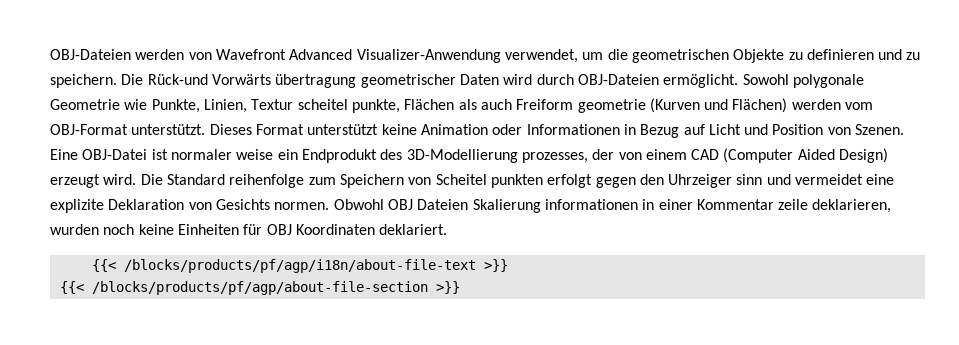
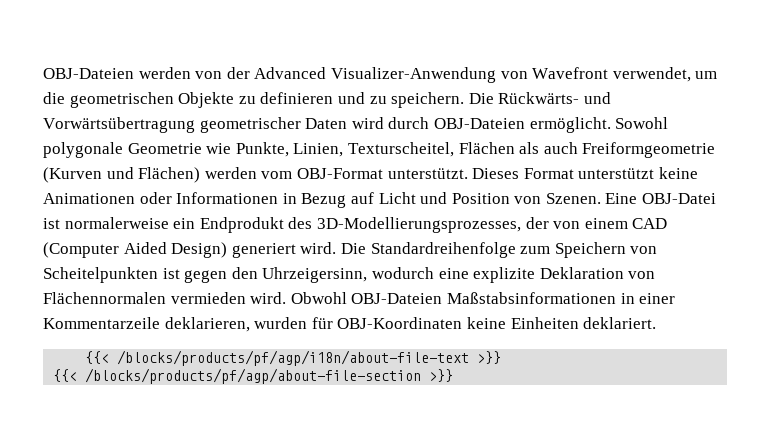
- OBJ-Dateien werden von Wavefront Advanced Visualizer-Anwendung verwendet, um die geometrischen Objekte zu definieren und zu speichern.
+ OBJ-Dateien werden von der Advanced Visualizer-Anwendung von Wavefront verwendet, um die geometrischen Objekte zu definieren und zu speichern.
- Die Rück-und Vorwärts übertragung geometrischer Daten wird durch OBJ-Dateien ermöglicht.
+ Die Rückwärts- und Vorwärtsübertragung geometrischer Daten wird durch OBJ-Dateien ermöglicht.
- Sowohl polygonale Geometrie wie Punkte, Linien, Textur scheitel punkte, Flächen als auch Freiform geometrie (Kurven und Flächen) werden vom OBJ-Format unterstützt.
+ Sowohl polygonale Geometrie wie Punkte, Linien, Texturscheitel, Flächen als auch Freiformgeometrie (Kurven und Flächen) werden vom OBJ-Format unterstützt.
- Dieses Format unterstützt keine Animation oder Informationen in Bezug auf Licht und Position von Szenen.
+ Dieses Format unterstützt keine Animationen oder Informationen in Bezug auf Licht und Position von Szenen.
- Eine OBJ-Datei ist normaler weise ein Endprodukt des 3D-Modellierung prozesses, der von einem CAD (Computer Aided Design) erzeugt wird.
+ Eine OBJ-Datei ist normalerweise ein Endprodukt des 3D-Modellierungsprozesses, der von einem CAD (Computer Aided Design) generiert wird.
- Die Standard reihenfolge zum Speichern von Scheitel punkten erfolgt gegen den Uhrzeiger sinn und vermeidet eine explizite Deklaration von Gesichts normen. Obwohl OBJ Dateien Skalierung informationen in einer Kommentar zeile deklarieren, wurden noch keine Einheiten für OBJ Koordinaten deklariert.
+ Die Standardreihenfolge zum Speichern von Scheitelpunkten ist gegen den Uhrzeigersinn, wodurch eine explizite Deklaration von Flächennormalen vermieden wird. Obwohl OBJ-Dateien Maßstabsinformationen in einer Kommentarzeile deklarieren, wurden für OBJ-Koordinaten keine Einheiten deklariert.

